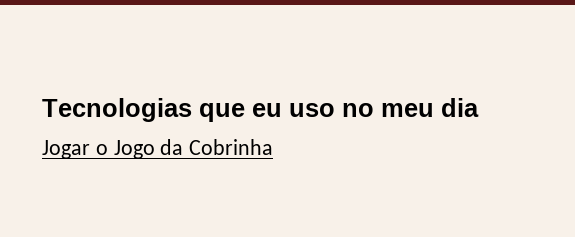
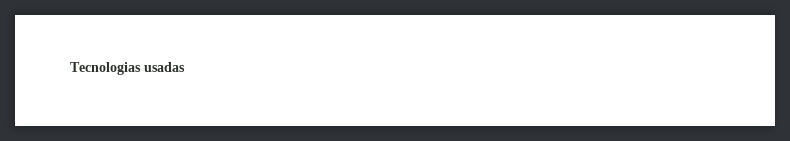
- Tecnologias que eu uso no meu dia
- Jogar o Jogo da Cobrinha
+ Tecnologias usadas

